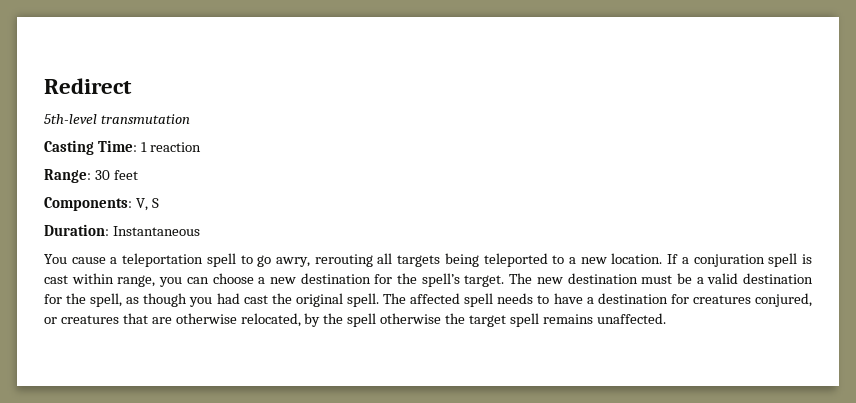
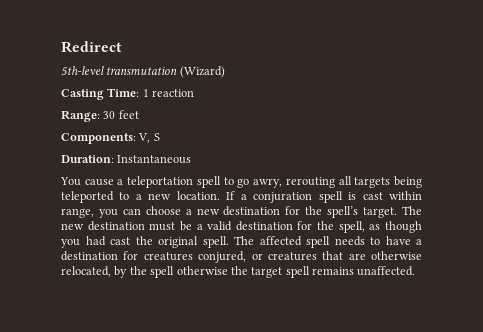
- 5th-level transmutation
+ 5th-level transmutation (Wizard)

